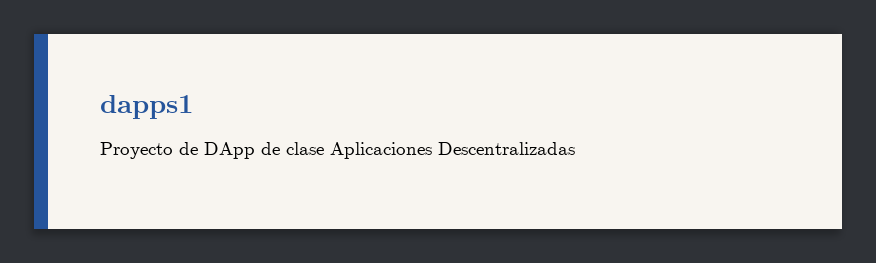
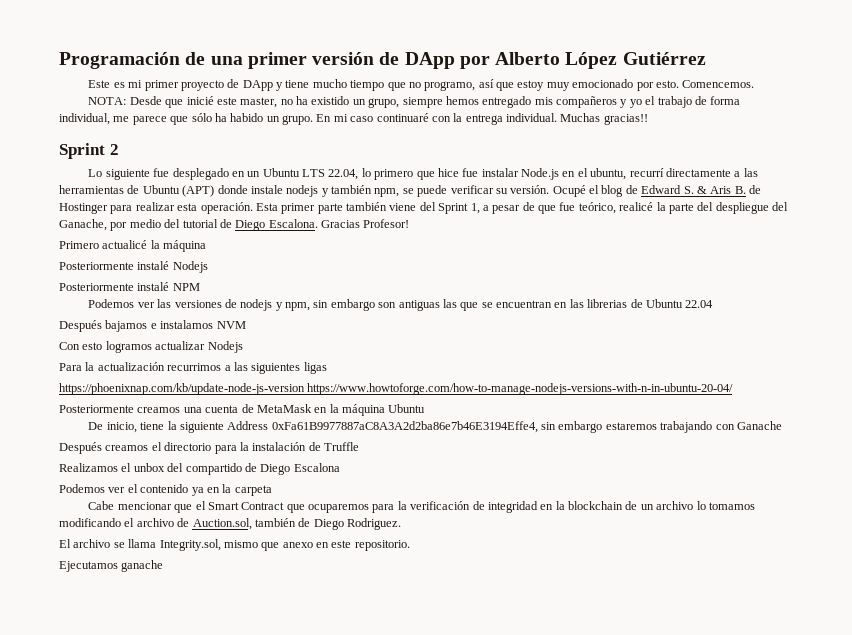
- dapps1
- Proyecto de DApp de clase Aplicaciones Descentralizadas
+ Programación de una primer versión de DApp por Alberto López Gutiérrez
+ Este es mi primer proyecto de DApp y tiene mucho tiempo que no programo, así que estoy muy emocionado por esto. Comencemos.
+ NOTA: Desde que inicié este master, no ha existido un grupo, siempre hemos entregado mis compañeros y yo el trabajo de forma individual, me parece que sólo ha habido un grupo. En mi caso continuaré con la entrega individual. Muchas gracias!!
+ Sprint 2
+ Lo siguiente fue desplegado en un Ubuntu LTS 22.04, lo primero que hice fue instalar Node.js en el ubuntu, recurrí directamente a las herramientas de Ubuntu (APT) donde instale nodejs y también npm, se puede verificar su versión. Ocupé el blog de Edward S. & Aris B. de Hostinger para realizar esta operación. Esta primer parte también viene del Sprint 1, a pesar de que fue teórico, realicé la parte del despliegue del Ganache, por medio del tutorial de Diego Escalona. Gracias Profesor!
+ Primero actualicé la máquina
+ Posteriormente instalé Nodejs
+ Posteriormente instalé NPM
+ Podemos ver las versiones de nodejs y npm, sin embargo son antiguas las que se encuentran en las librerias de Ubuntu 22.04
+ Después bajamos e instalamos NVM
+ Con esto logramos actualizar Nodejs
+ Para la actualización recurrimos a las siguientes ligas
+ https://phoenixnap.com/kb/update-node-js-version https://www.howtoforge.com/how-to-manage-nodejs-versions-with-n-in-ubuntu-20-04/
+ Posteriormente creamos una cuenta de MetaMask en la máquina Ubuntu
+ De inicio, tiene la siguiente Address 0xFa61B9977887aC8A3A2d2ba86e7b46E3194Effe4, sin embargo estaremos trabajando con Ganache
+ Después creamos el directorio para la instalación de Truffle
+ Realizamos el unbox del compartido de Diego Escalona
+ Podemos ver el contenido ya en la carpeta
+ Cabe mencionar que el Smart Contract que ocuparemos para la verificación de integridad en la blockchain de un archivo lo tomamos modificando el archivo de Auction.sol, también de Diego Rodriguez.
+ El archivo se llama Integrity.sol, mismo que anexo en este repositorio.
+ Ejecutamos ganache

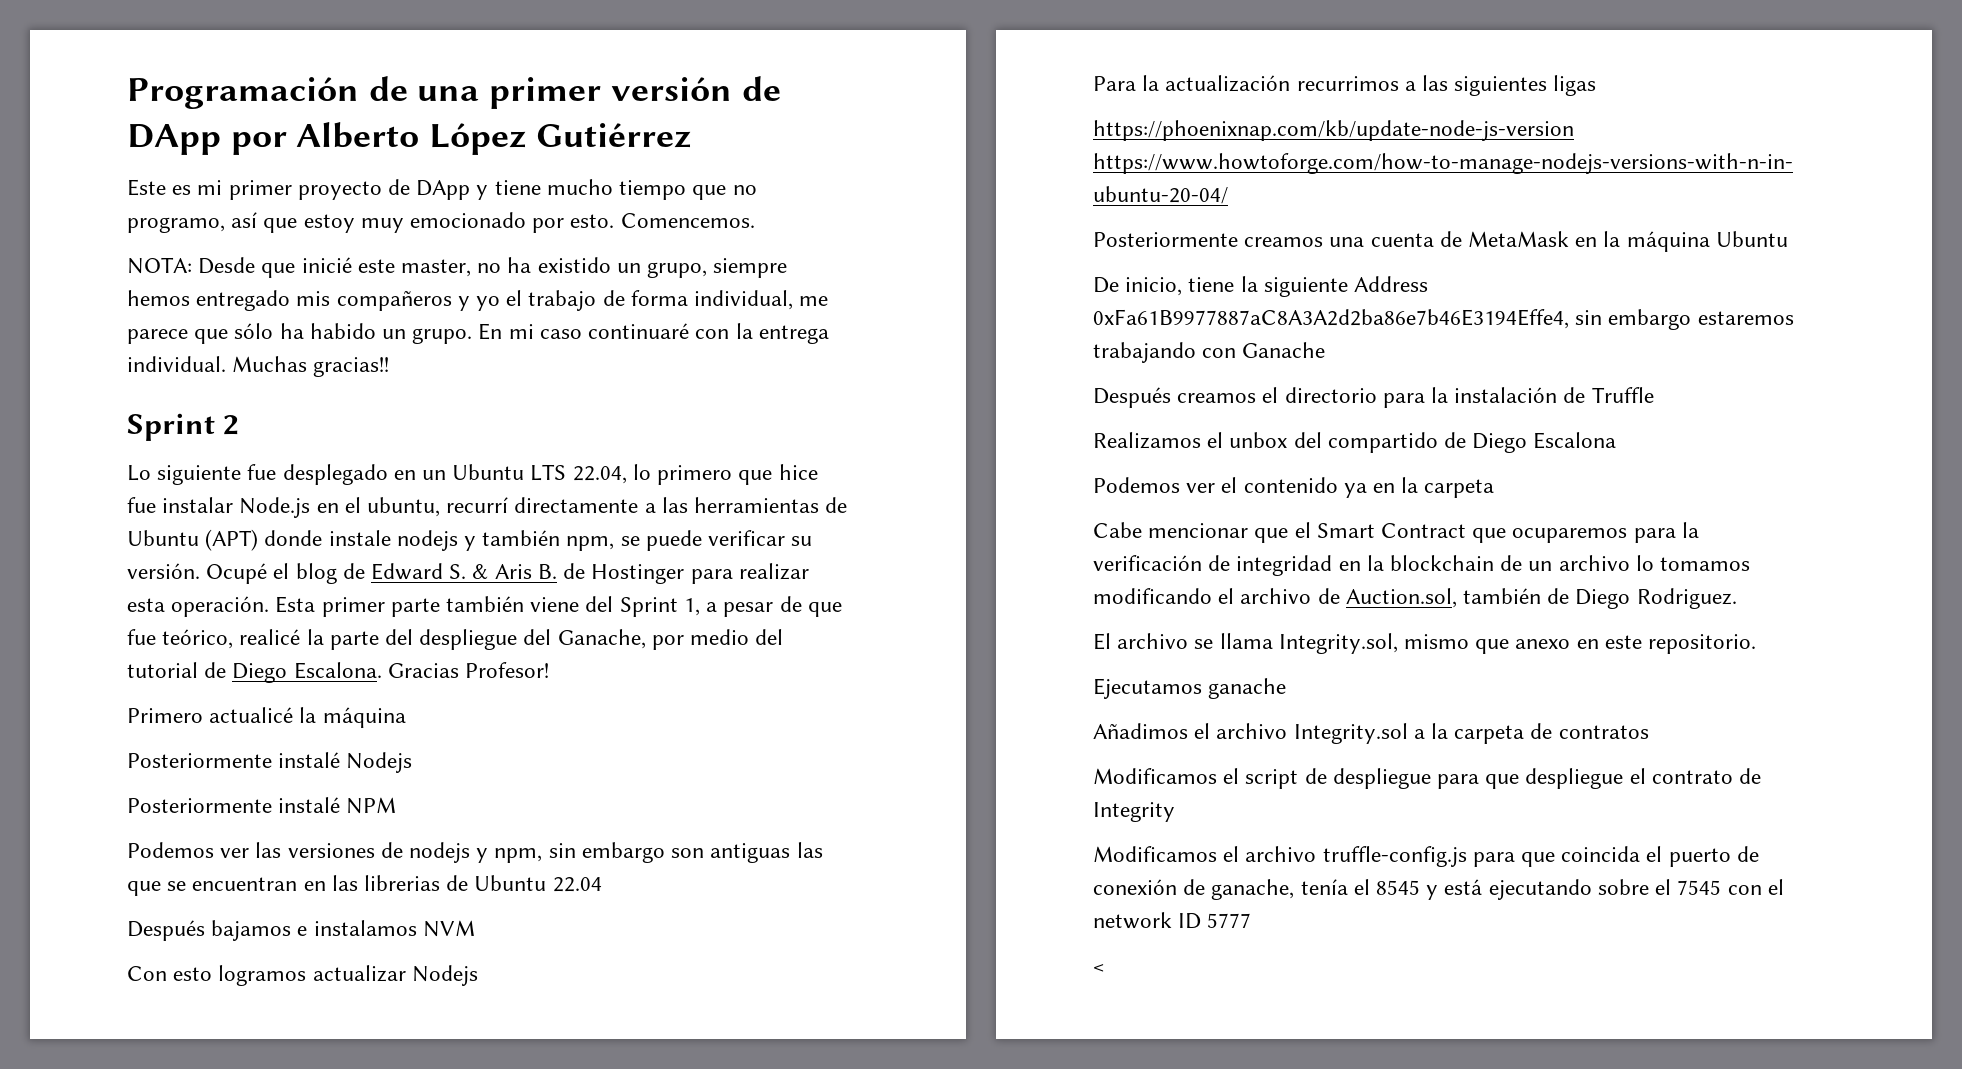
+ Añadimos el archivo Integrity.sol a la carpeta de contratos
+ Modificamos el script de despliegue para que despliegue el contrato de Integrity
+ Modificamos el archivo truffle-config.js para que coincida el puerto de conexión de ganache, tenía el 8545 y está ejecutando sobre el 7545 con el network ID 5777
+ <

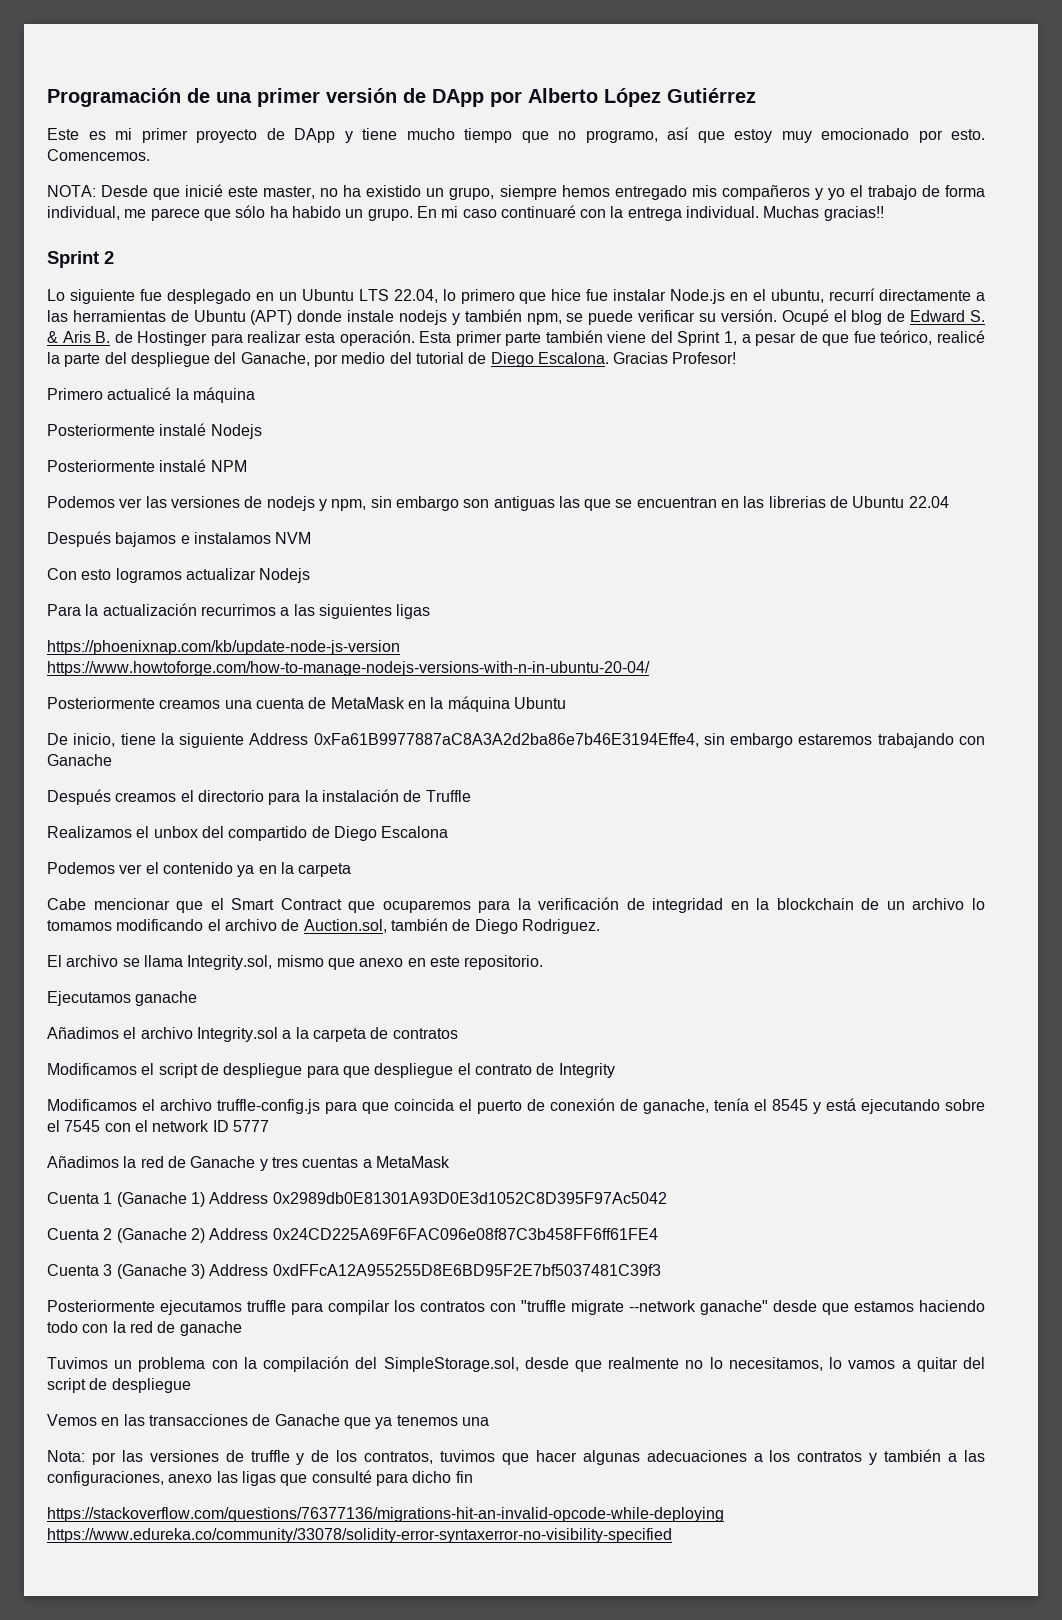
- <
+ Añadimos la red de Ganache y tres cuentas a MetaMask
+ Cuenta 1 (Ganache 1) Address 0x2989db0E81301A93D0E3d1052C8D395F97Ac5042
+ Cuenta 2 (Ganache 2) Address 0x24CD225A69F6FAC096e08f87C3b458FF6ff61FE4
+ Cuenta 3 (Ganache 3) Address 0xdFFcA12A955255D8E6BD95F2E7bf5037481C39f3
+ Posteriormente ejecutamos truffle para compilar los contratos con "truffle migrate --network ganache" desde que estamos haciendo todo con la red de ganache
+ Tuvimos un problema con la compilación del SimpleStorage.sol, desde que realmente no lo necesitamos, lo vamos a quitar del script de despliegue
+ Vemos en las transacciones de Ganache que ya tenemos una
+ Nota: por las versiones de truffle y de los contratos, tuvimos que hacer algunas adecuaciones a los contratos y también a las configuraciones, anexo las ligas que consulté para dicho fin
+ https://stackoverflow.com/questions/76377136/migrations-hit-an-invalid-opcode-while-deploying https://www.edureka.co/community/33078/solidity-error-syntaxerror-no-visibility-specified

